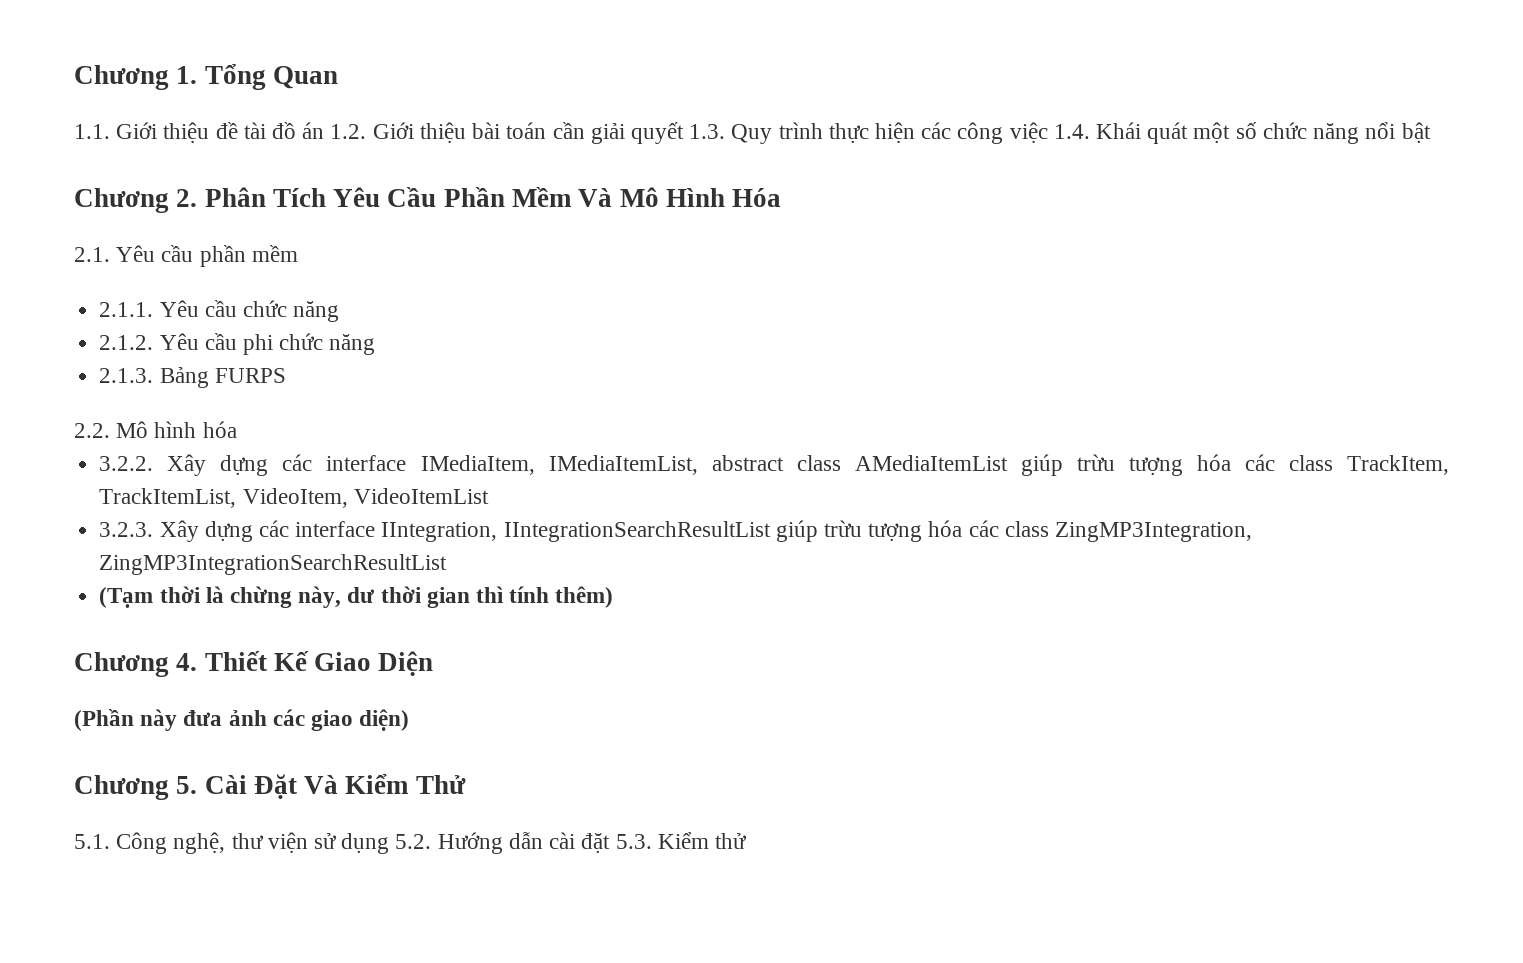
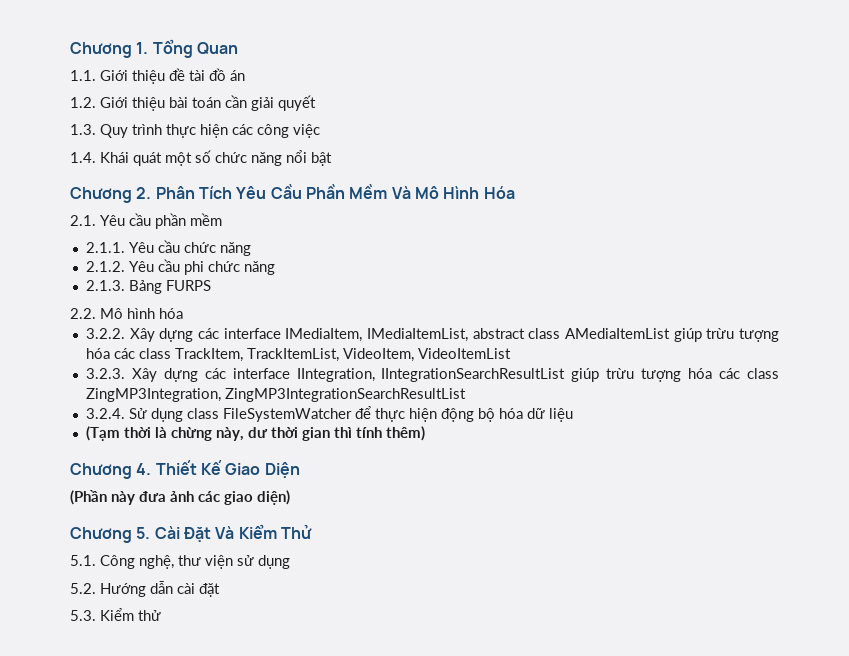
- 1.1. Giới thiệu đề tài đồ án 1.2. Giới thiệu bài toán cần giải quyết 1.3. Quy trình thực hiện các công việc 1.4. Khái quát một số chức năng nổi bật
+ 1.1. Giới thiệu đề tài đồ án
+ 1.2. Giới thiệu bài toán cần giải quyết
+ 1.3. Quy trình thực hiện các công việc
+ 1.4. Khái quát một số chức năng nổi bật
+ 3.2.4. Sử dụng class FileSystemWatcher để thực hiện động bộ hóa dữ liệu
- 5.1. Công nghệ, thư viện sử dụng 5.2. Hướng dẫn cài đặt 5.3. Kiểm thử
+ 5.1. Công nghệ, thư viện sử dụng
+ 5.2. Hướng dẫn cài đặt
+ 5.3. Kiểm thử

